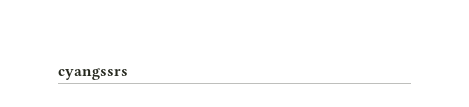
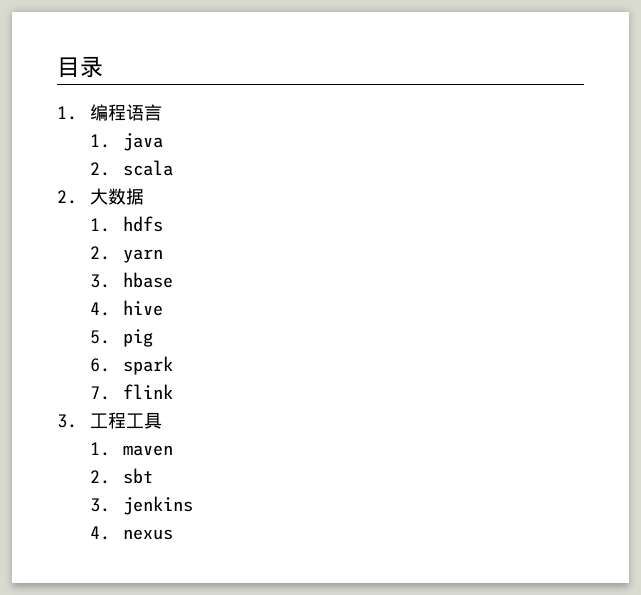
- cyangssrs
+ 目录
+ 1.编程语言
+ 1. java
+ 2. scala
+ 2.大数据
+ 1. hdfs
+ 2. yarn
+ 3. hbase
+ 4. hive
+ 5. pig
+ 6. spark
+ 7. flink
+ 3.工程工具
+ 1. maven
+ 2. sbt
+ 3. jenkins
+ 4. nexus

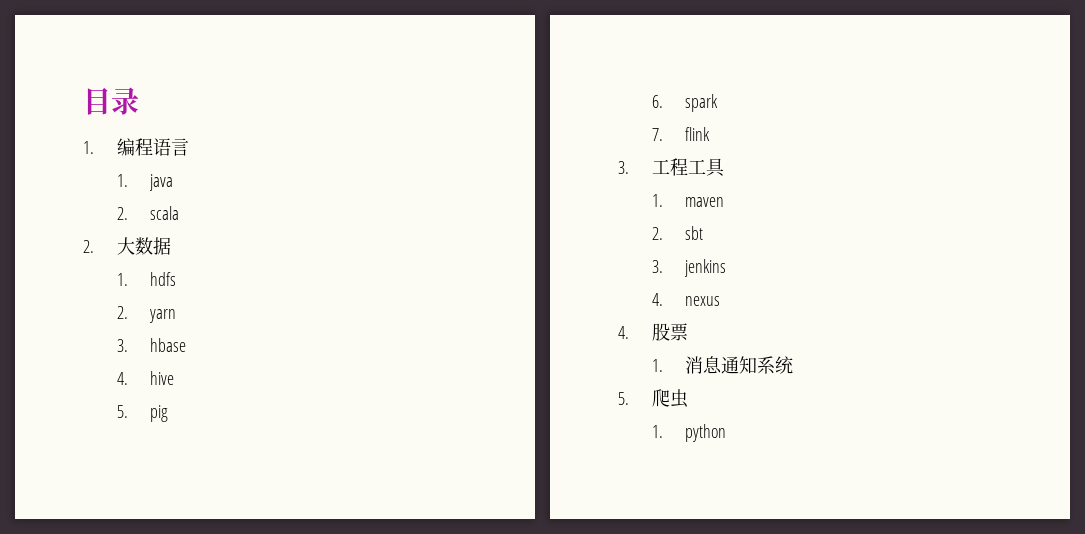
+ 4.股票
+ 1.消息通知系统
+ 5.爬虫
+ 1. python

